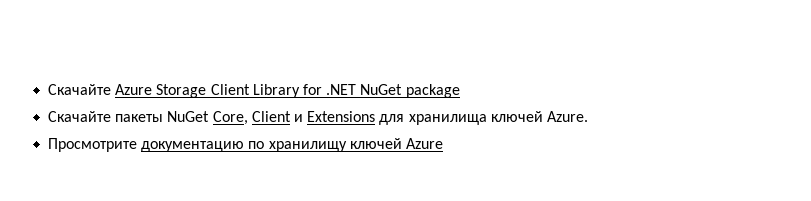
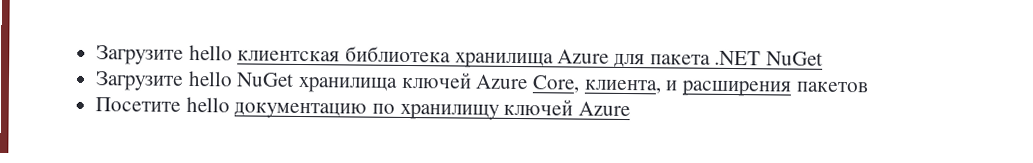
- Скачайте Azure Storage Client Library for .NET NuGet package
- Скачайте пакеты NuGet Core, Client и Extensions для хранилища ключей Azure.
- Просмотрите документацию по хранилищу ключей Azure
+ Загрузите hello клиентская библиотека хранилища Azure для пакета .NET NuGet
+ Загрузите hello NuGet хранилища ключей Azure Core, клиента, и расширения пакетов
+ Посетите hello документацию по хранилищу ключей Azure

